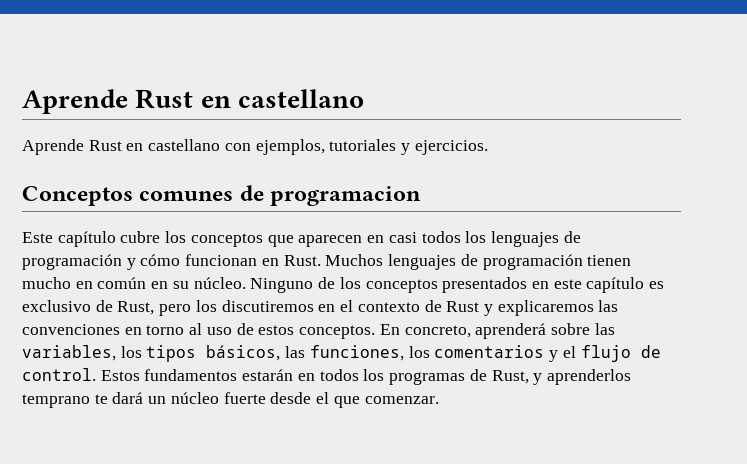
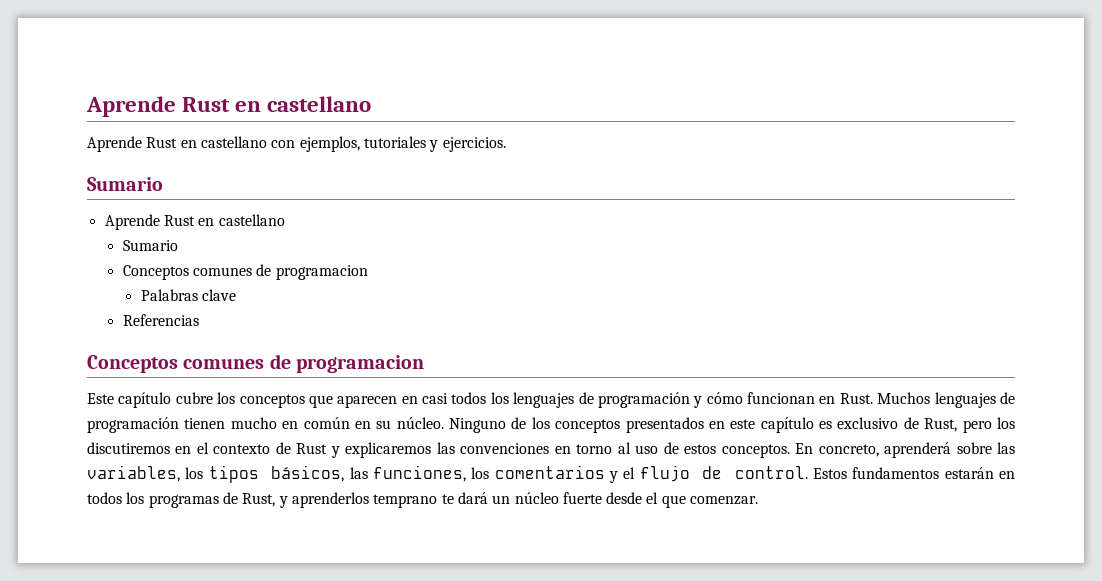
  Aprende Rust en castellano con ejemplos, tutoriales y ejercicios.
+ Sumario
+ Aprende Rust en castellano
+ Sumario
+ Conceptos comunes de programacion
+ Palabras clave
+ Referencias

